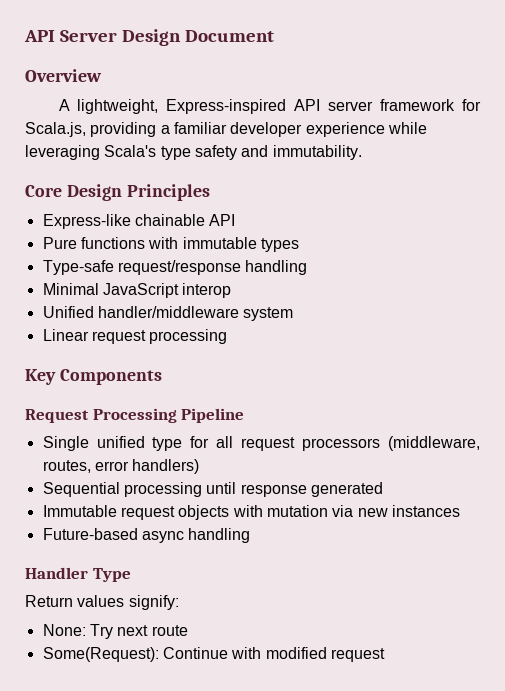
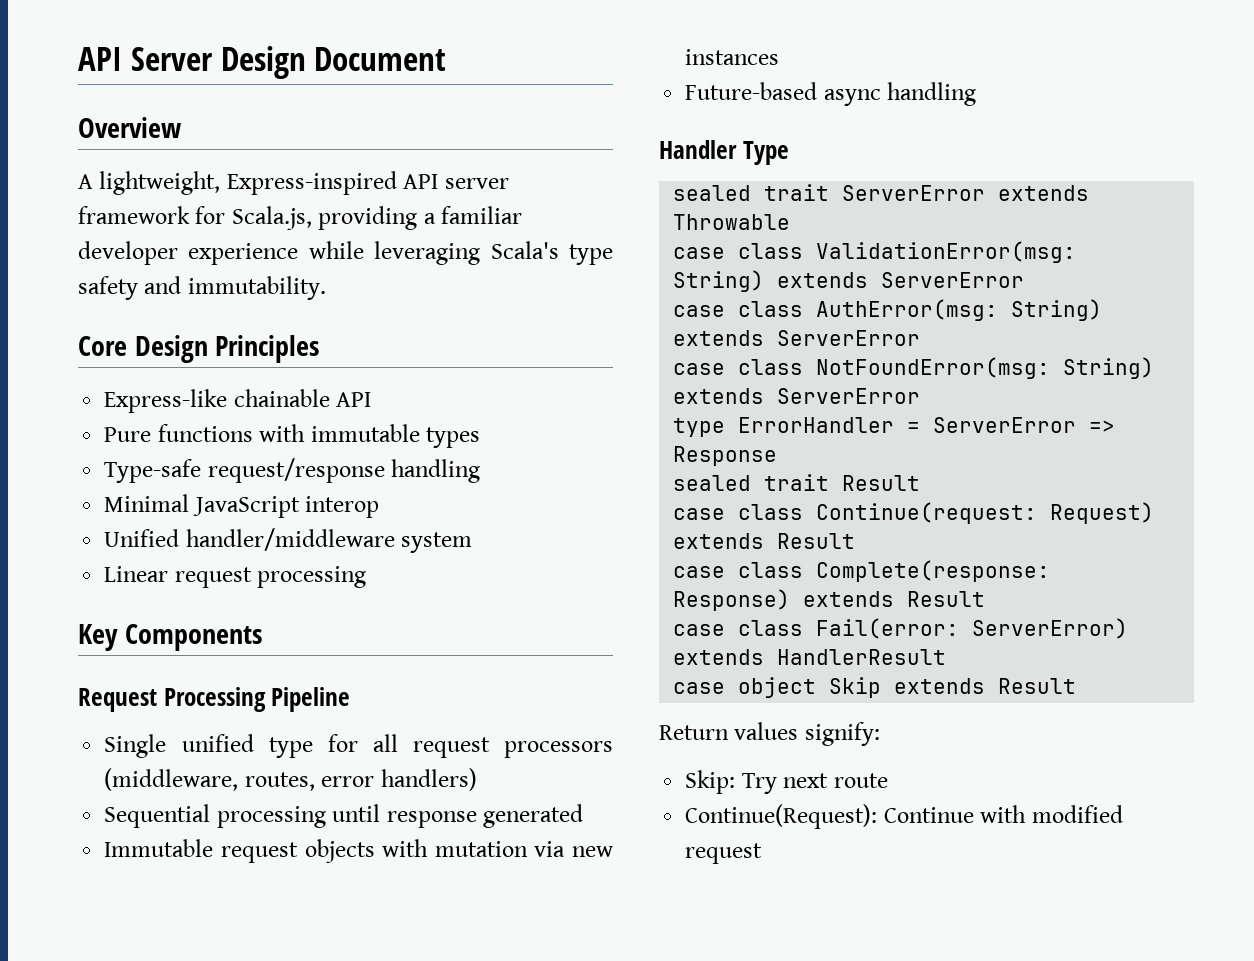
+ sealed trait ServerError extends Throwable
+ case class ValidationError(msg: String) extends ServerError
+ case class AuthError(msg: String) extends ServerError
+ case class NotFoundError(msg: String) extends ServerError
+ type ErrorHandler = ServerError => Response
+ sealed trait Result
+ case class Continue(request: Request) extends Result
+ case class Complete(response: Response) extends Result
+ case class Fail(error: ServerError) extends HandlerResult
+ case object Skip extends Result
- None: Try next route
+ Skip: Try next route
- Some(Request): Continue with modified request
+ Continue(Request): Continue with modified request

